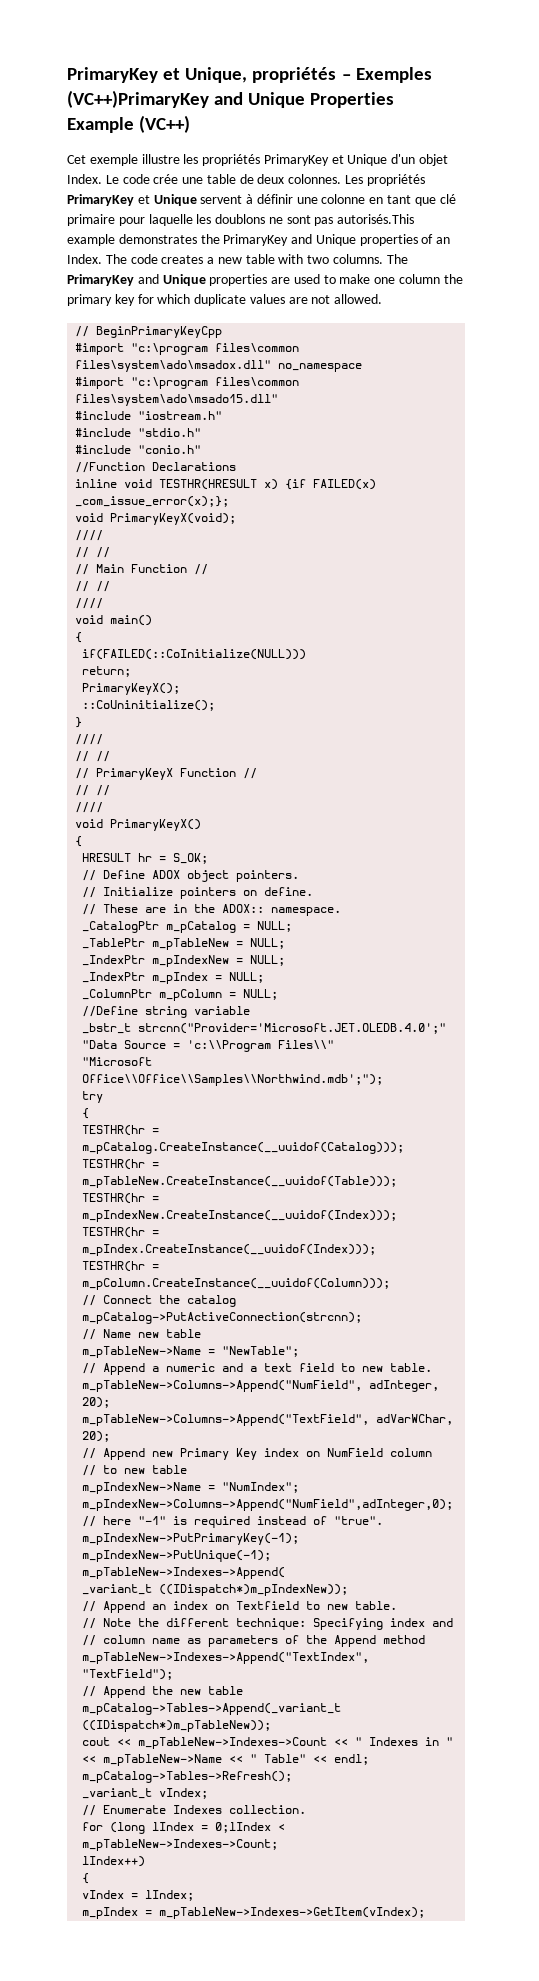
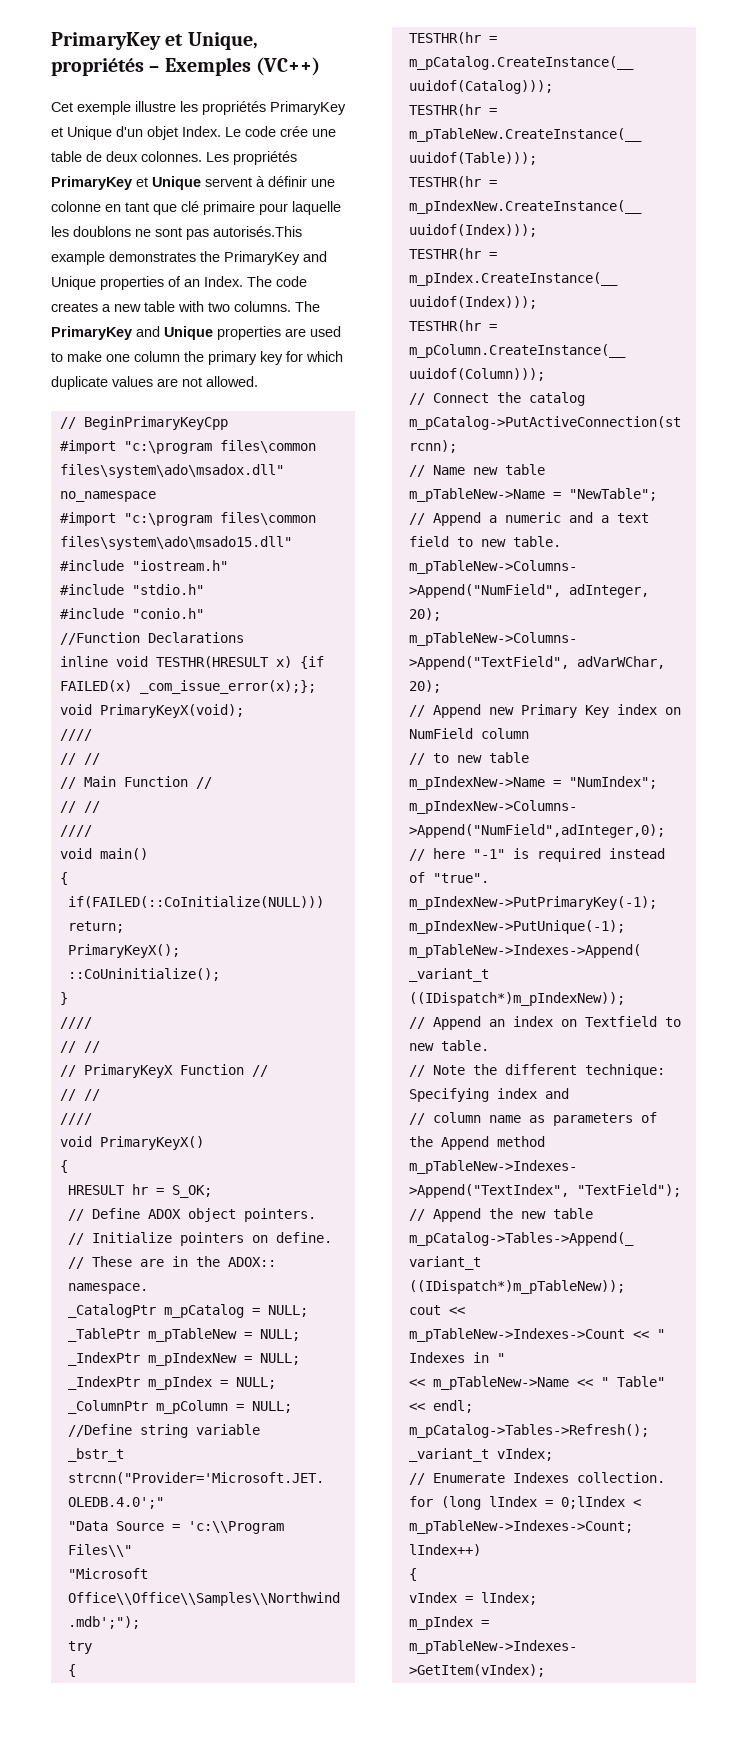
- PrimaryKey et Unique, propriétés – Exemples (VC++)PrimaryKey and Unique Properties Example (VC++)
+ PrimaryKey et Unique, propriétés – Exemples (VC++)

